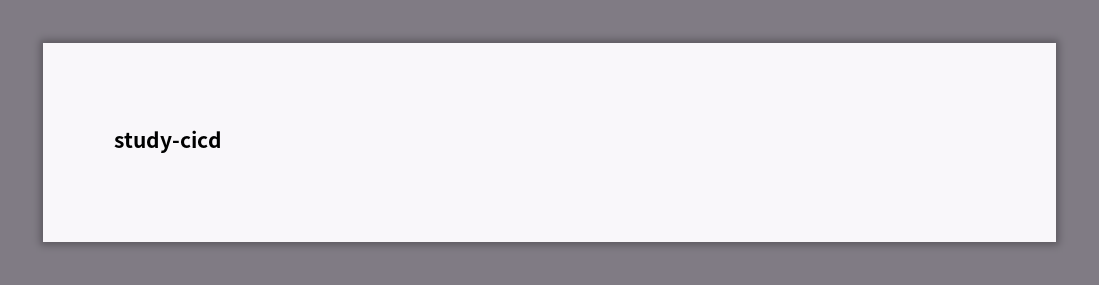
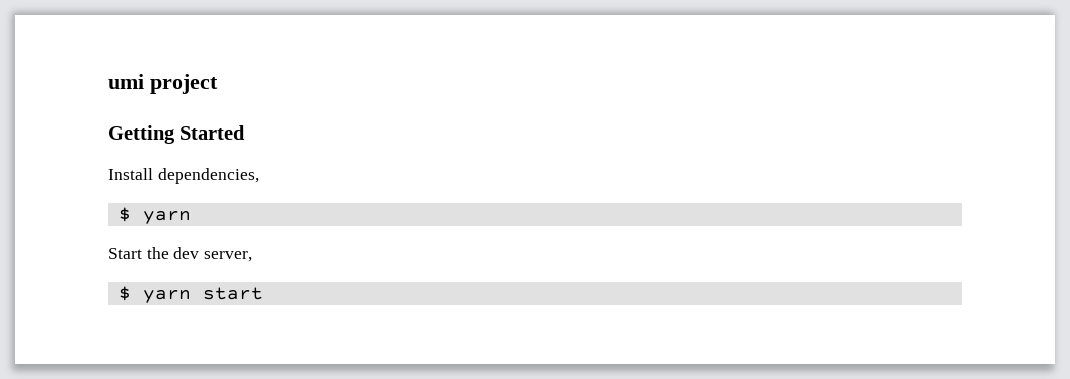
- study-cicd
+ umi project
+ Getting Started
+ Install dependencies,
+ $ yarn
+ Start the dev server,
+ $ yarn start

